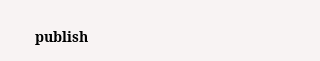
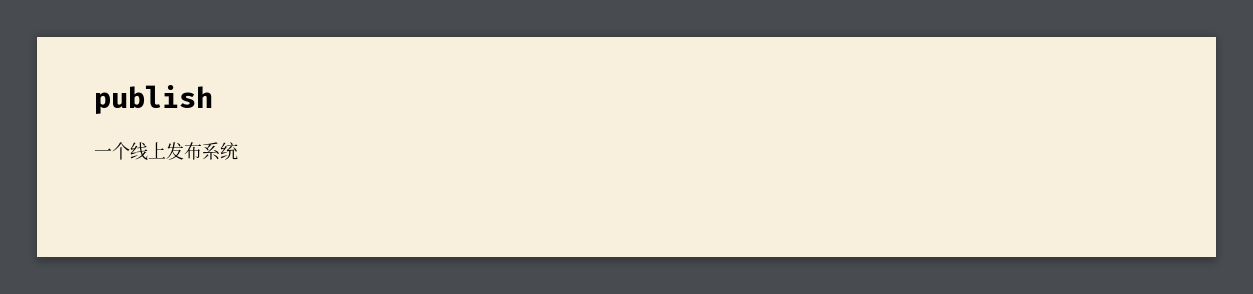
+ 一个线上发布系统

